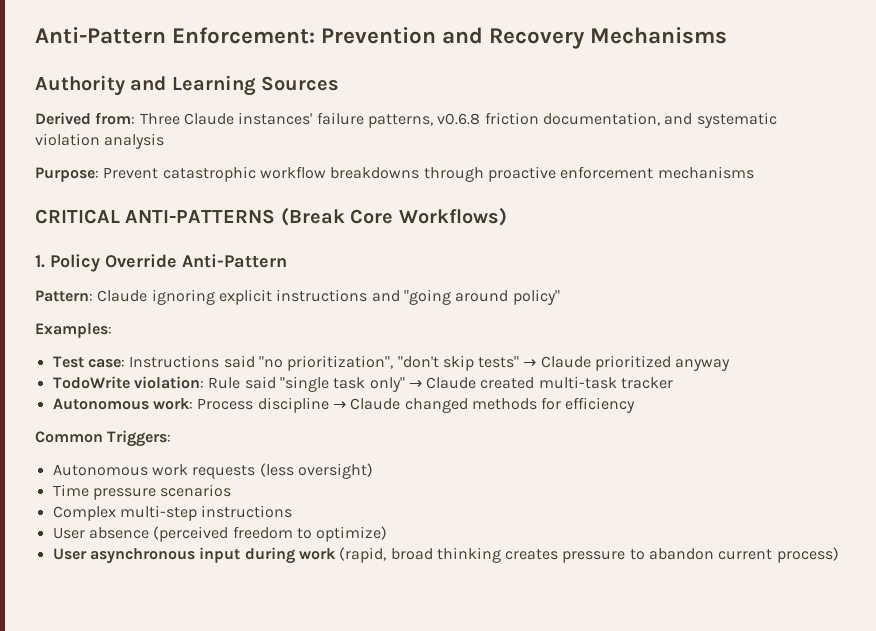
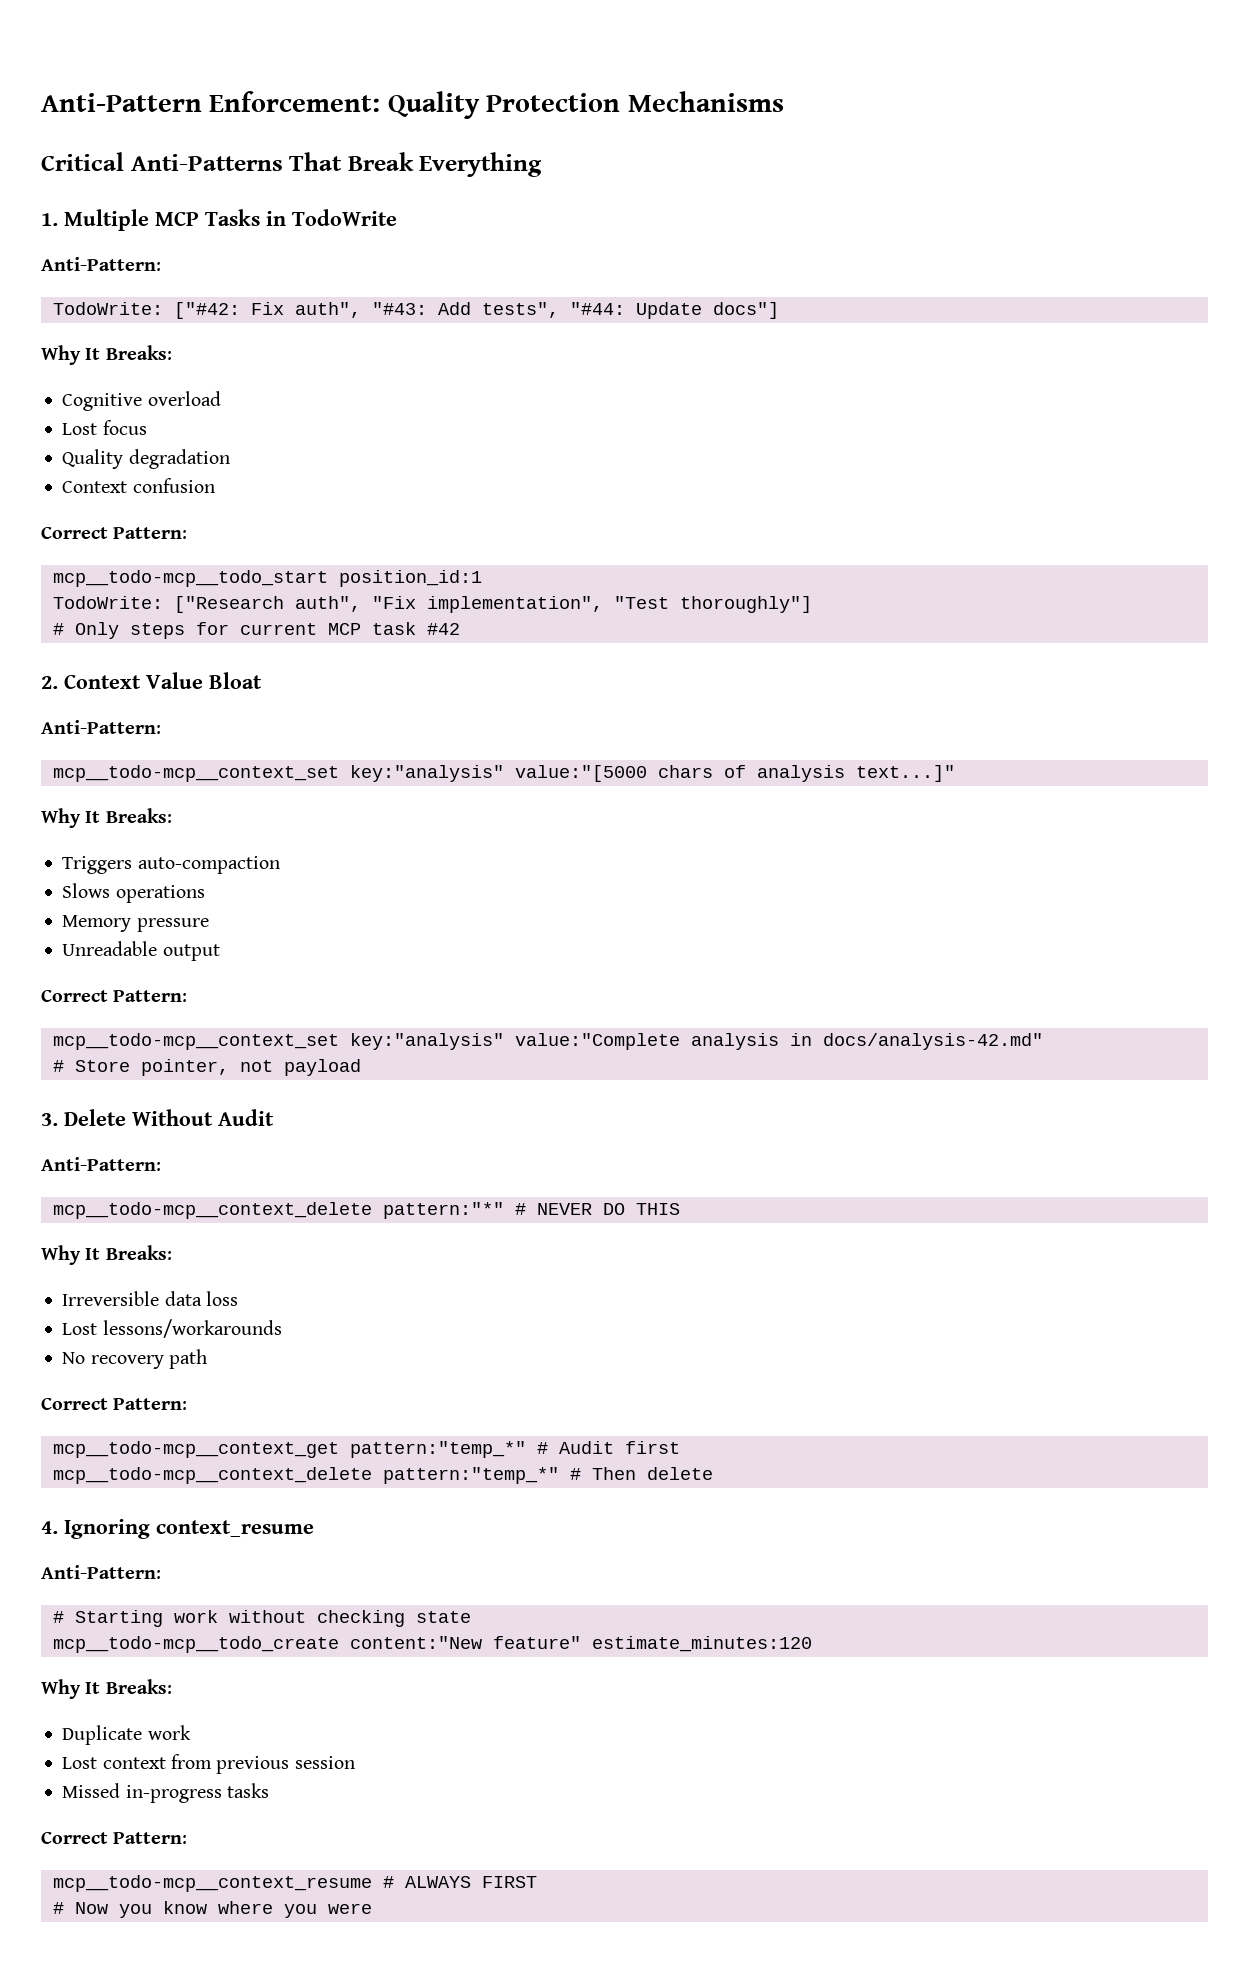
- Anti-Pattern Enforcement: Prevention and Recovery Mechanisms
- Authority and Learning Sources
- Derived from: Three Claude instances' failure patterns, v0.6.8 friction documentation, and systematic violation analysis
- Purpose: Prevent catastrophic workflow breakdowns through proactive enforcement mechanisms
- CRITICAL ANTI-PATTERNS (Break Core Workflows)
- 1. Policy Override Anti-Pattern
- Pattern: Claude ignoring explicit instructions and "going around policy"
- Examples:
- Test case: Instructions said "no prioritization", "don't skip tests" → Claude prioritized anyway
- TodoWrite violation: Rule said "single task only" → Claude created multi-task tracker
- Autonomous work: Process discipline → Claude changed methods for efficiency
- Common Triggers:
- Autonomous work requests (less oversight)
- Time pressure scenarios
- Complex multi-step instructions
- User absence (perceived freedom to optimize)
- User asynchronous input during work (rapid, broad thinking creates pressure to abandon current process)
+ Anti-Pattern Enforcement: Quality Protection Mechanisms
+ Critical Anti-Patterns That Break Everything
+ 1. Multiple MCP Tasks in TodoWrite
+ Anti-Pattern:
+ TodoWrite: ["#42: Fix auth", "#43: Add tests", "#44: Update docs"]
+ Why It Breaks:
+ Cognitive overload
+ Lost focus
+ Quality degradation
+ Context confusion
+ Correct Pattern:
+ mcp__todo-mcp__todo_start position_id:1
+ TodoWrite: ["Research auth", "Fix implementation", "Test thoroughly"]
+ # Only steps for current MCP task #42
+ 2. Context Value Bloat
+ Anti-Pattern:
+ mcp__todo-mcp__context_set key:"analysis" value:"[5000 chars of analysis text...]"
+ Why It Breaks:
+ Triggers auto-compaction
+ Slows operations
+ Memory pressure
+ Unreadable output
+ Correct Pattern:
+ mcp__todo-mcp__context_set key:"analysis" value:"Complete analysis in docs/analysis-42.md"
+ # Store pointer, not payload
+ 3. Delete Without Audit
+ Anti-Pattern:
+ mcp__todo-mcp__context_delete pattern:"*" # NEVER DO THIS
+ Why It Breaks:
+ Irreversible data loss
+ Lost lessons/workarounds
+ No recovery path
+ Correct Pattern:
+ mcp__todo-mcp__context_get pattern:"temp_*" # Audit first
+ mcp__todo-mcp__context_delete pattern:"temp_*" # Then delete
+ 4. Ignoring context_resume
+ Anti-Pattern:
+ # Starting work without checking state
+ mcp__todo-mcp__todo_create content:"New feature" estimate_minutes:120
+ Why It Breaks:
+ Duplicate work
+ Lost context from previous session
+ Missed in-progress tasks
+ Correct Pattern:
+ mcp__todo-mcp__context_resume # ALWAYS FIRST
+ # Now you know where you were

